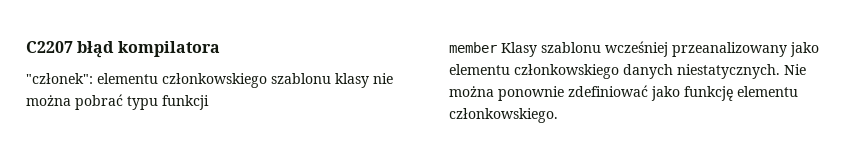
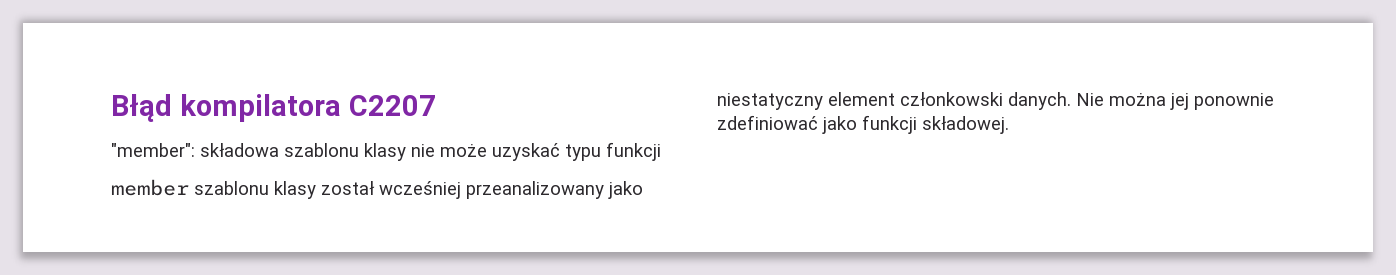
- C2207 błąd kompilatora
- "członek": elementu członkowskiego szablonu klasy nie można pobrać typu funkcji
+ Błąd kompilatora C2207
+ "member": składowa szablonu klasy nie może uzyskać typu funkcji
- member Klasy szablonu wcześniej przeanalizowany jako elementu członkowskiego danych niestatycznych.
+ member szablonu klasy został wcześniej przeanalizowany jako niestatyczny element członkowski danych.
- Nie można ponownie zdefiniować jako funkcję elementu członkowskiego.
+ Nie można jej ponownie zdefiniować jako funkcji składowej.

